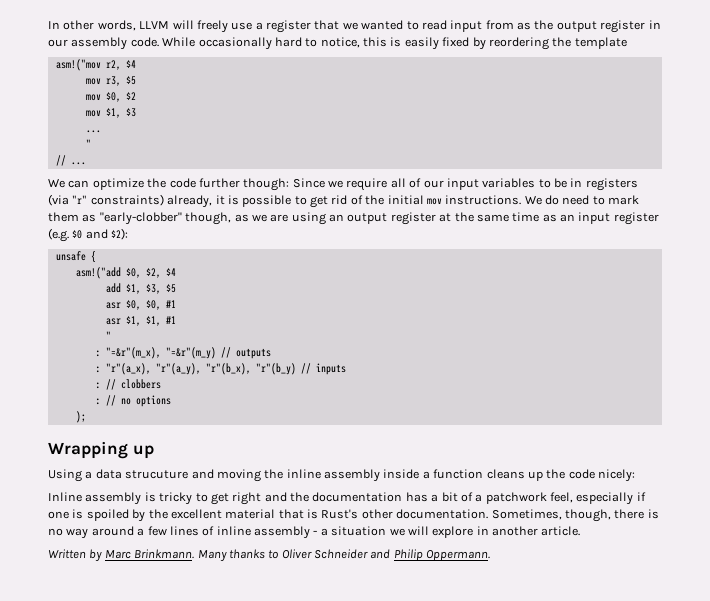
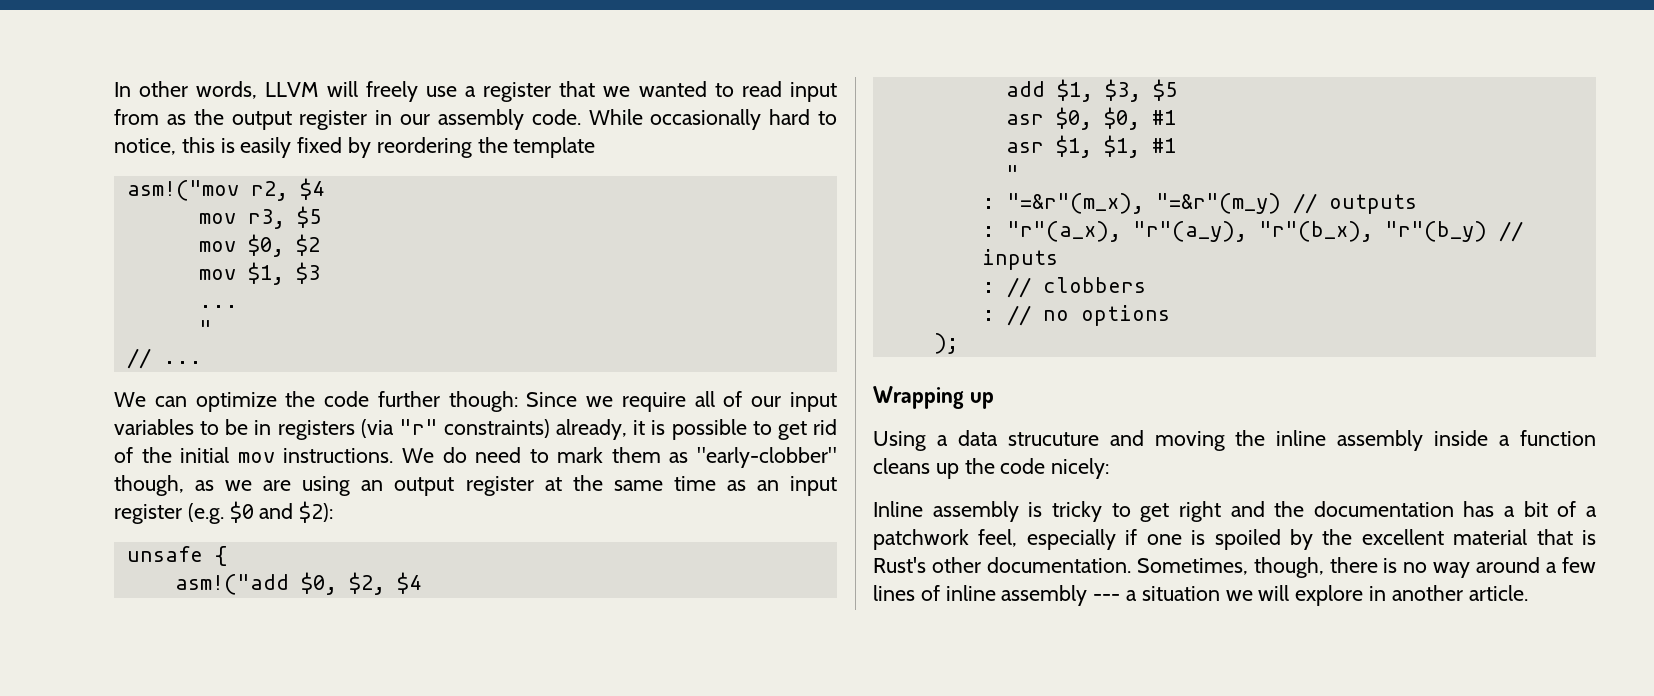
- Sometimes, though, there is no way around a few lines of inline assembly - a situation we will explore in another article.
+ Sometimes, though, there is no way around a few lines of inline assembly --- a situation we will explore in another article.
- Written by Marc Brinkmann. Many thanks to Oliver Schneider and Philip Oppermann.

